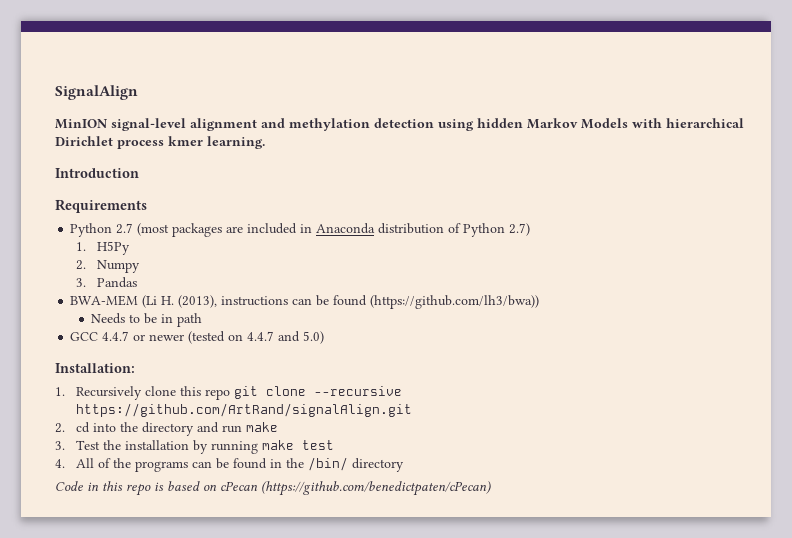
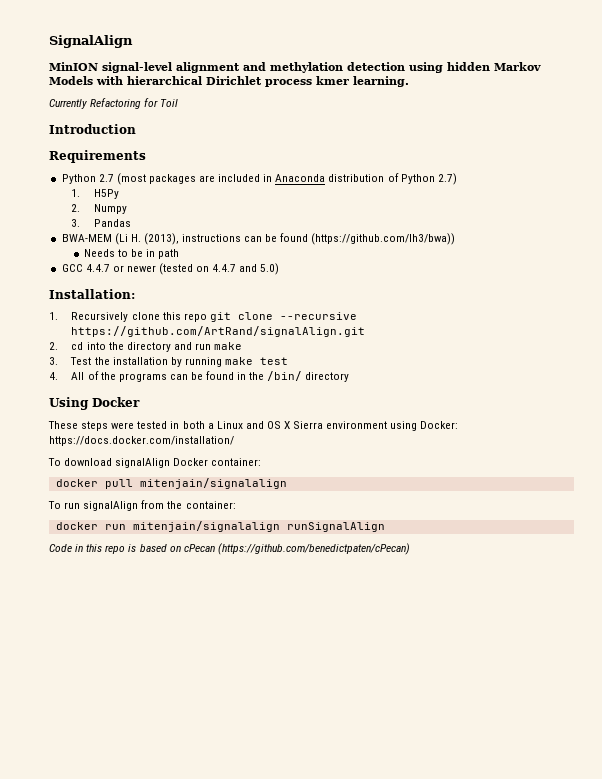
+ Currently Refactoring for Toil
+ Using Docker
+ These steps were tested in both a Linux and OS X Sierra environment using Docker: https://docs.docker.com/installation/
+ To download signalAlign Docker container:
+ docker pull mitenjain/signalalign
+ To run signalAlign from the container:
+ docker run mitenjain/signalalign runSignalAlign

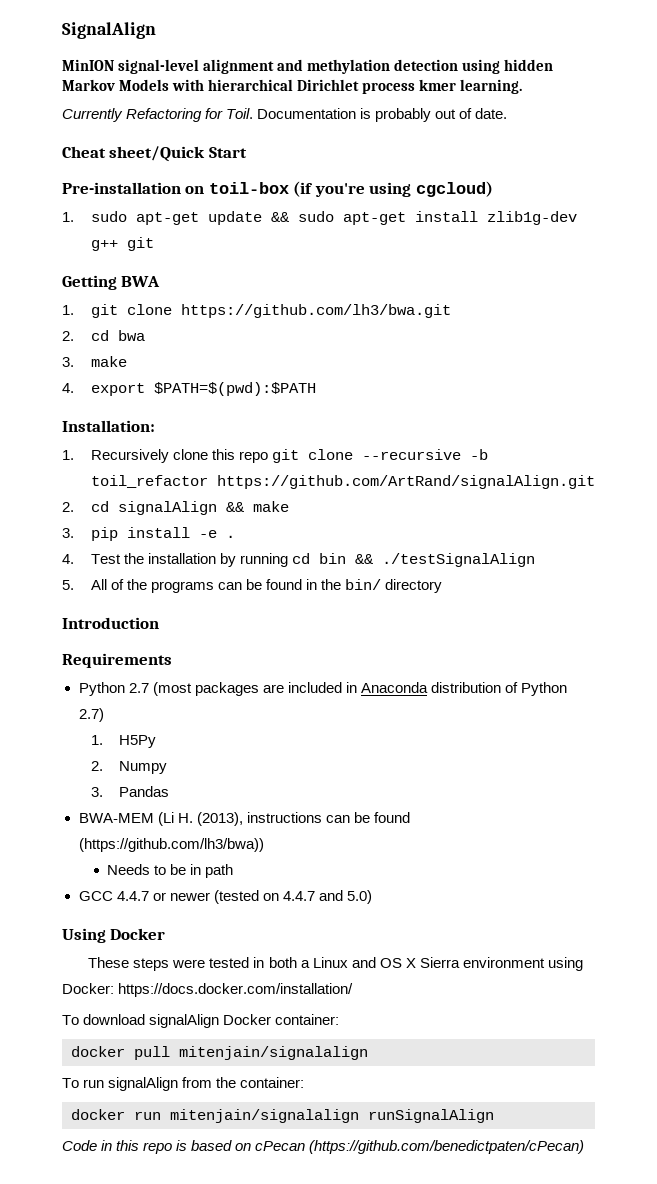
- Currently Refactoring for Toil
+ Currently Refactoring for Toil. Documentation is probably out of date.
+ Cheat sheet/Quick Start
+ Pre-installation on toil-box (if you're using cgcloud)
+ 1. sudo apt-get update && sudo apt-get install zlib1g-dev g++ git
+ Getting BWA
+ 1. git clone https://github.com/lh3/bwa.git
+ 2. cd bwa
+ 3. make
+ 4. export $PATH=$(pwd):$PATH
+ Installation:
+ 1. Recursively clone this repo git clone --recursive -b toil_refactor https://github.com/ArtRand/signalAlign.git
+ 2. cd signalAlign && make
+ 3. pip install -e .
+ 4. Test the installation by running cd bin && ./testSignalAlign
+ 5. All of the programs can be found in the bin/ directory
- Installation:
- 1. Recursively clone this repo git clone --recursive https://github.com/ArtRand/signalAlign.git
- 2. cd into the directory and run make
- 3. Test the installation by running make test
- 4. All of the programs can be found in the /bin/ directory

